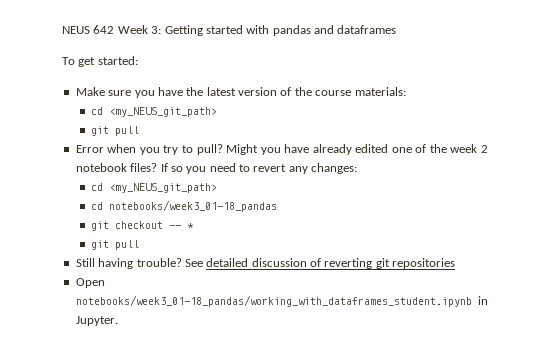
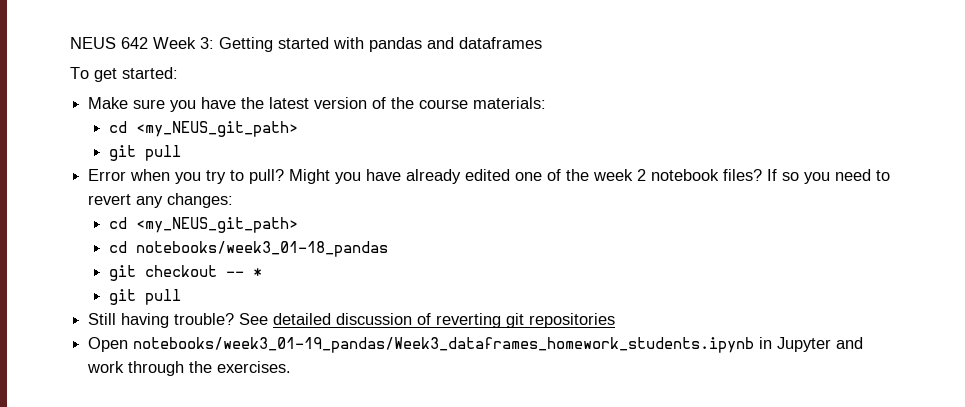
- Open notebooks/week3_01-18_pandas/working_with_dataframes_student.ipynb in Jupyter.
+ Open notebooks/week3_01-19_pandas/Week3_dataframes_homework_students.ipynb in Jupyter and work through the exercises.

